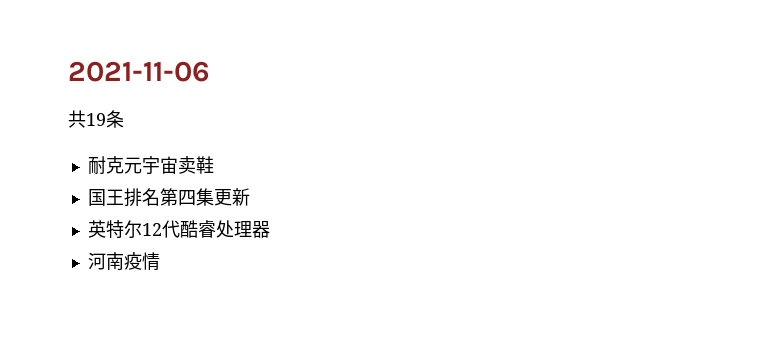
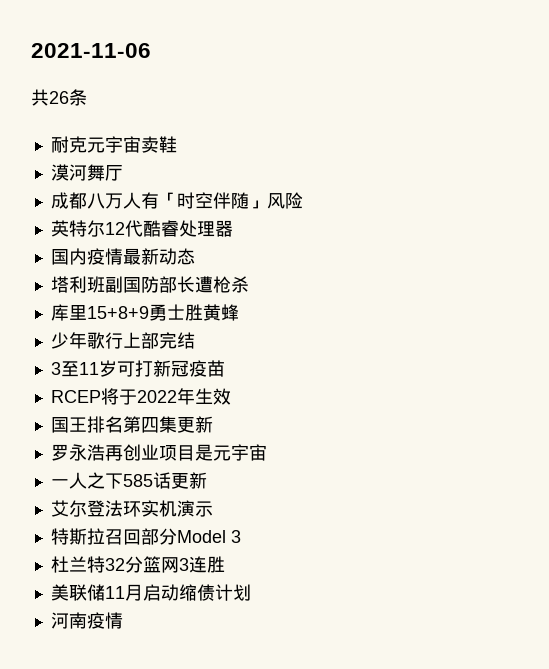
- 共19条
+ 共26条
- 国王排名第四集更新
+ 漠河舞厅
+ 成都八万人有「时空伴随」风险
+ 国内疫情最新动态
+ 塔利班副国防部长遭枪杀
+ 库里15+8+9勇士胜黄蜂
+ 少年歌行上部完结
+ 3至11岁可打新冠疫苗
+ RCEP将于2022年生效
+ 国王排名第四集更新
+ 罗永浩再创业项目是元宇宙
+ 一人之下585话更新
+ 艾尔登法环实机演示
+ 特斯拉召回部分Model 3
+ 杜兰特32分篮网3连胜
+ 美联储11月启动缩债计划

